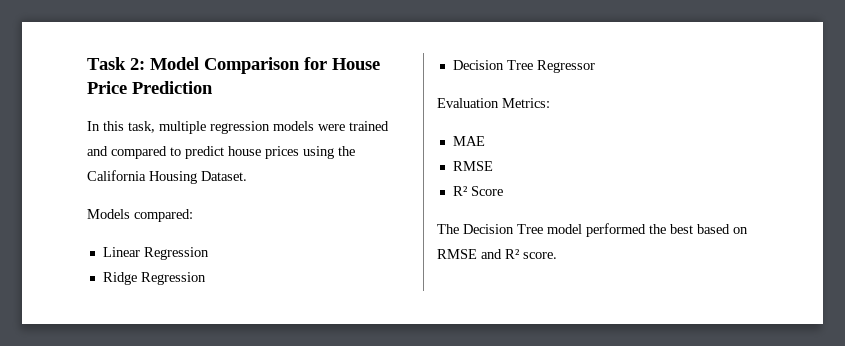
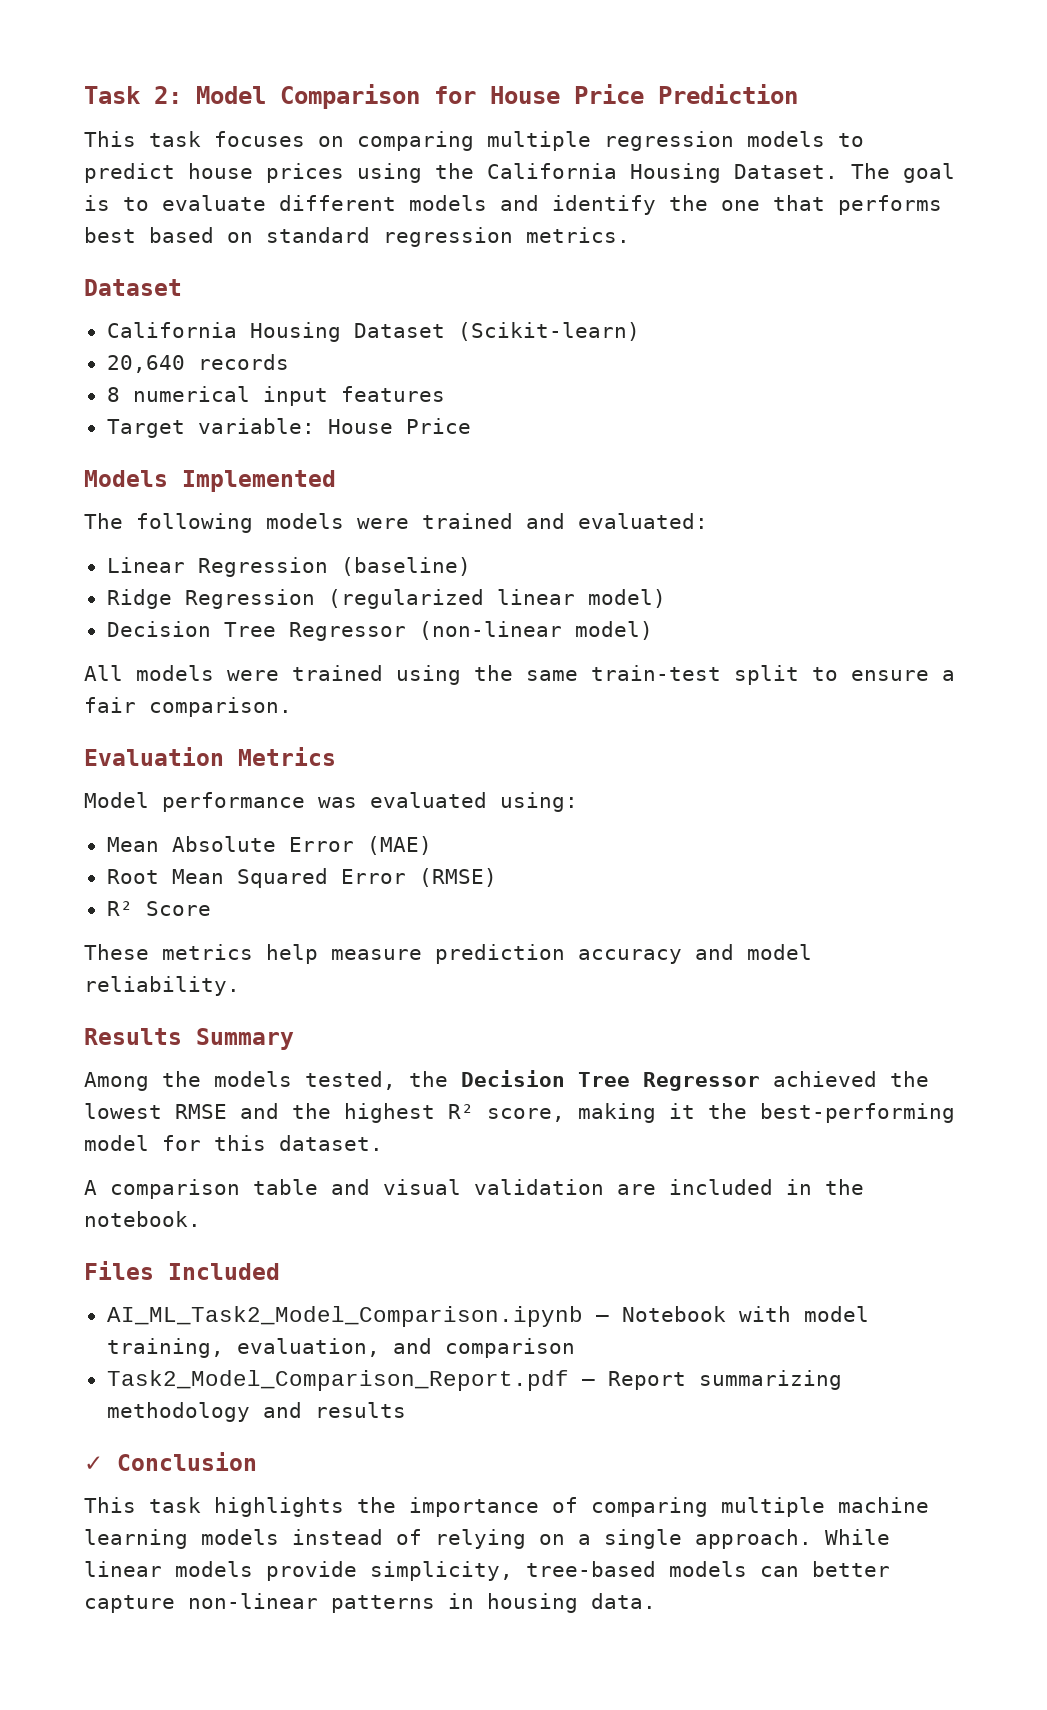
- In this task, multiple regression models were trained and compared to predict house prices using the California Housing Dataset.
- Models compared:
+ This task focuses on comparing multiple regression models to predict house prices using the California Housing Dataset. The goal is to evaluate different models and identify the one that performs best based on standard regression metrics.
+ Dataset
+ California Housing Dataset (Scikit-learn)
+ 20,640 records
+ 8 numerical input features
+ Target variable: House Price
+ Models Implemented
+ The following models were trained and evaluated:
- Linear Regression
+ Linear Regression (baseline)
- Ridge Regression
- Decision Tree Regressor
- Evaluation Metrics:
- MAE
- RMSE
+ Ridge Regression (regularized linear model)
+ Decision Tree Regressor (non-linear model)
+ All models were trained using the same train-test split to ensure a fair comparison.
+ Evaluation Metrics
+ Model performance was evaluated using:
+ Mean Absolute Error (MAE)
+ Root Mean Squared Error (RMSE)
  R² Score
- The Decision Tree model performed the best based on RMSE and R² score.
+ These metrics help measure prediction accuracy and model reliability.
+ Results Summary
+ Among the models tested, the Decision Tree Regressor achieved the lowest RMSE and the highest R² score, making it the best-performing model for this dataset.
+ A comparison table and visual validation are included in the notebook.
+ Files Included
+ AI_ML_Task2_Model_Comparison.ipynb – Notebook with model training, evaluation, and comparison
+ Task2_Model_Comparison_Report.pdf – Report summarizing methodology and results
+ ✓ Conclusion
+ This task highlights the importance of comparing multiple machine learning models instead of relying on a single approach. While linear models provide simplicity, tree-based models can better capture non-linear patterns in housing data.

